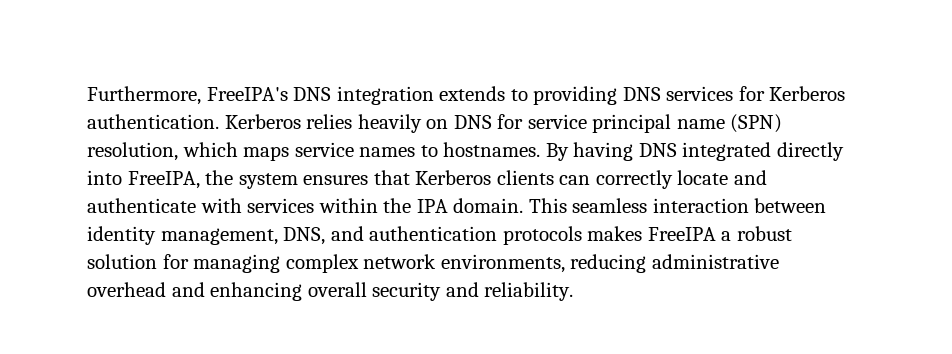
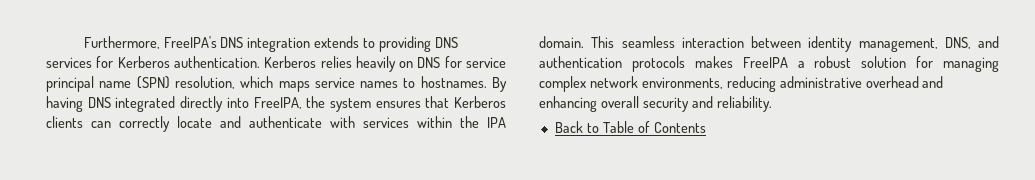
+ Back to Table of Contents

